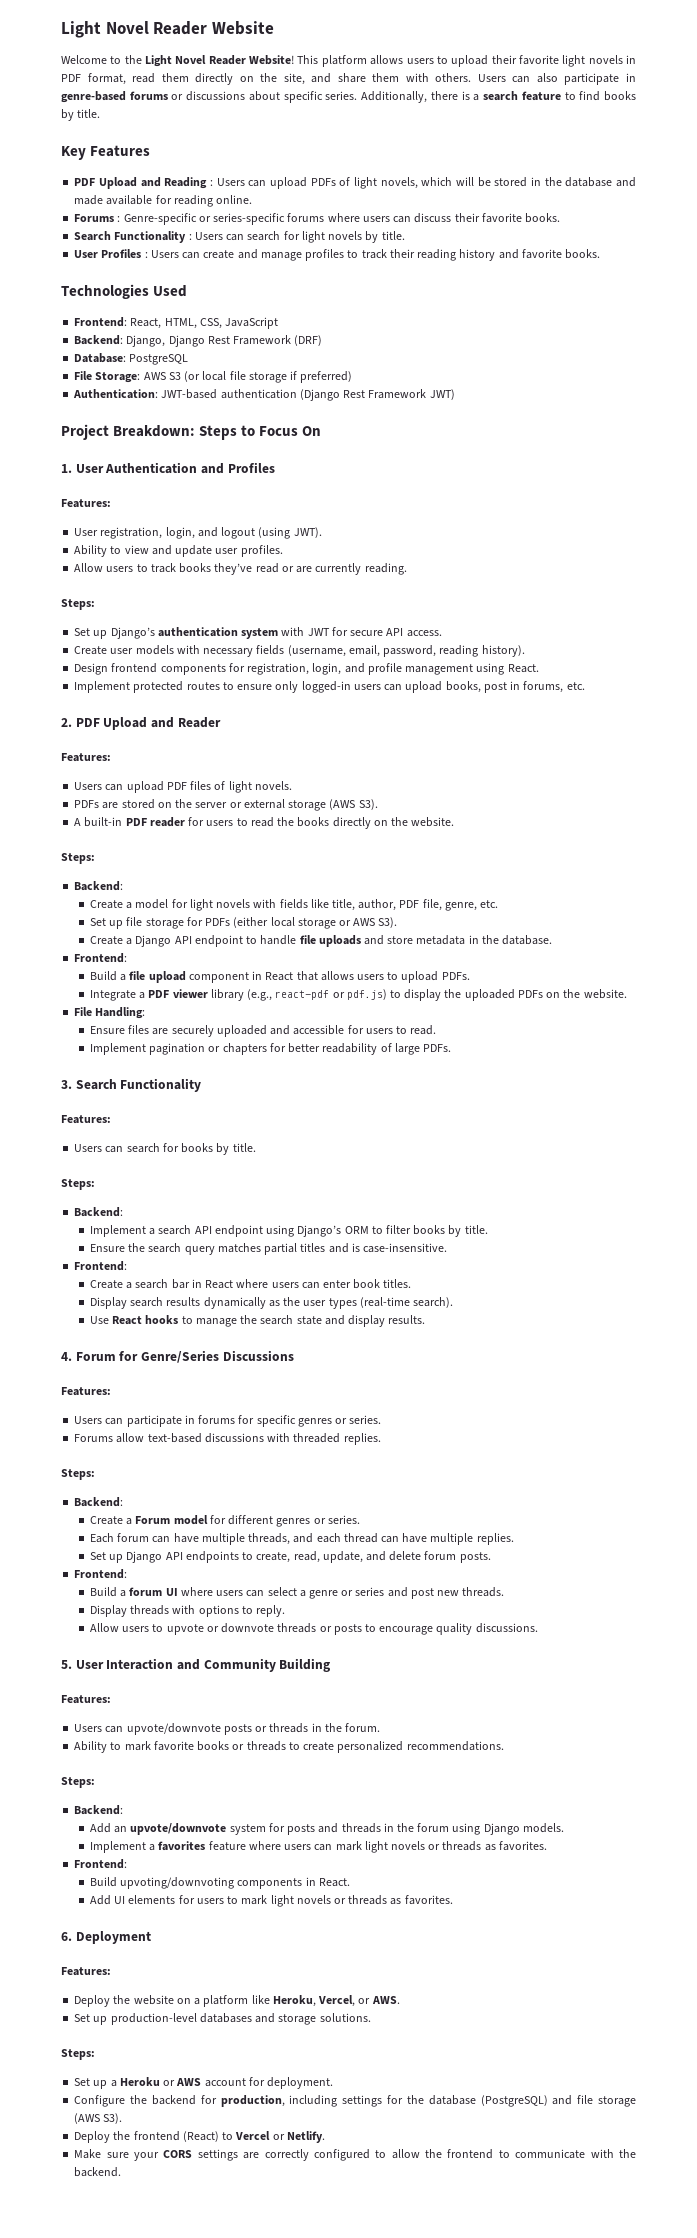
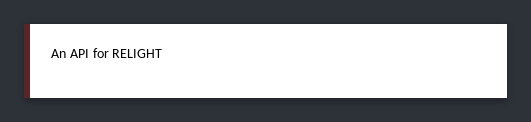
- Light Novel Reader Website
- Welcome to the Light Novel Reader Website! This platform allows users to upload their favorite light novels in PDF format, read them directly on the site, and share them with others. Users can also participate in genre-based forums or discussions about specific series. Additionally, there is a search feature to find books by title.
- Key Features
- PDF Upload and Reading : Users can upload PDFs of light novels, which will be stored in the database and made available for reading online.
- Forums : Genre-specific or series-specific forums where users can discuss their favorite books.
- Search Functionality : Users can search for light novels by title.
- User Profiles : Users can create and manage profiles to track their reading history and favorite books.
- Technologies Used
- Frontend: React, HTML, CSS, JavaScript
- Backend: Django, Django Rest Framework (DRF)
- Database: PostgreSQL
- File Storage: AWS S3 (or local file storage if preferred)
- Authentication: JWT-based authentication (Django Rest Framework JWT)
- Project Breakdown: Steps to Focus On
- 1. User Authentication and Profiles
- Features:
- User registration, login, and logout (using JWT).
- Ability to view and update user profiles.
- Allow users to track books they’ve read or are currently reading.
- Steps:
- Set up Django’s authentication system with JWT for secure API access.
- Create user models with necessary fields (username, email, password, reading history).
- Design frontend components for registration, login, and profile management using React.
- Implement protected routes to ensure only logged-in users can upload books, post in forums, etc.
- 2. PDF Upload and Reader
- Features:
- Users can upload PDF files of light novels.
- PDFs are stored on the server or external storage (AWS S3).
- A built-in PDF reader for users to read the books directly on the website.
- Steps:
- Backend:
- Create a model for light novels with fields like title, author, PDF file, genre, etc.
- Set up file storage for PDFs (either local storage or AWS S3).
- Create a Django API endpoint to handle file uploads and store metadata in the database.
- Frontend:
- Build a file upload component in React that allows users to upload PDFs.
- Integrate a PDF viewer library (e.g., react-pdf or pdf.js) to display the uploaded PDFs on the website.
- File Handling:
- Ensure files are securely uploaded and accessible for users to read.
- Implement pagination or chapters for better readability of large PDFs.
- 3. Search Functionality
- Features:
- Users can search for books by title.
- Steps:
- Backend:
- Implement a search API endpoint using Django’s ORM to filter books by title.
- Ensure the search query matches partial titles and is case-insensitive.
- Frontend:
- Create a search bar in React where users can enter book titles.
- Display search results dynamically as the user types (real-time search).
- Use React hooks to manage the search state and display results.
- 4. Forum for Genre/Series Discussions
- Features:
- Users can participate in forums for specific genres or series.
- Forums allow text-based discussions with threaded replies.
- Steps:
- Backend:
- Create a Forum model for different genres or series.
- Each forum can have multiple threads, and each thread can have multiple replies.
- Set up Django API endpoints to create, read, update, and delete forum posts.
- Frontend:
- Build a forum UI where users can select a genre or series and post new threads.
- Display threads with options to reply.
- Allow users to upvote or downvote threads or posts to encourage quality discussions.
- 5. User Interaction and Community Building
- Features:
- Users can upvote/downvote posts or threads in the forum.
- Ability to mark favorite books or threads to create personalized recommendations.
- Steps:
- Backend:
- Add an upvote/downvote system for posts and threads in the forum using Django models.
- Implement a favorites feature where users can mark light novels or threads as favorites.
- Frontend:
- Build upvoting/downvoting components in React.
- Add UI elements for users to mark light novels or threads as favorites.
- 6. Deployment
- Features:
- Deploy the website on a platform like Heroku, Vercel, or AWS.
- Set up production-level databases and storage solutions.
- Steps:
- Set up a Heroku or AWS account for deployment.
- Configure the backend for production, including settings for the database (PostgreSQL) and file storage (AWS S3).
- Deploy the frontend (React) to Vercel or Netlify.
- Make sure your CORS settings are correctly configured to allow the frontend to communicate with the backend.
+ An API for RELIGHT

